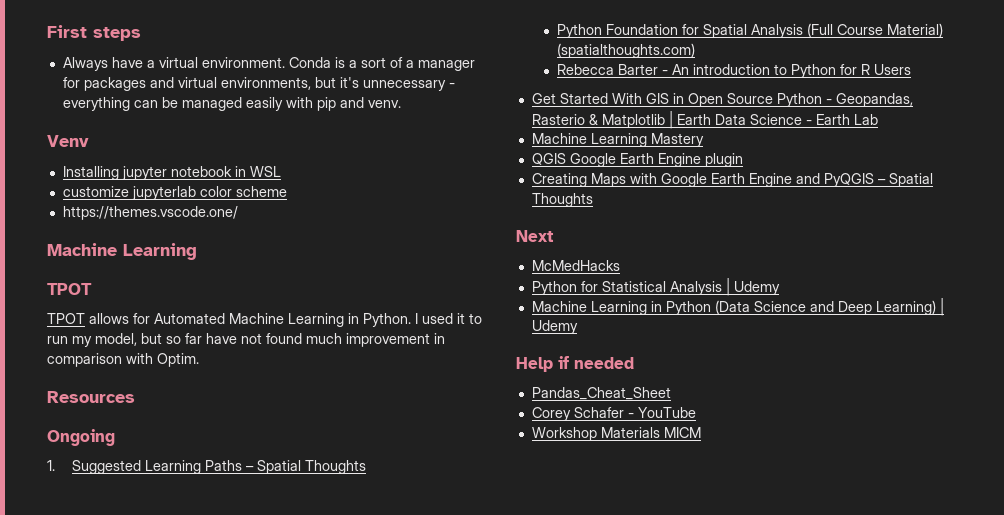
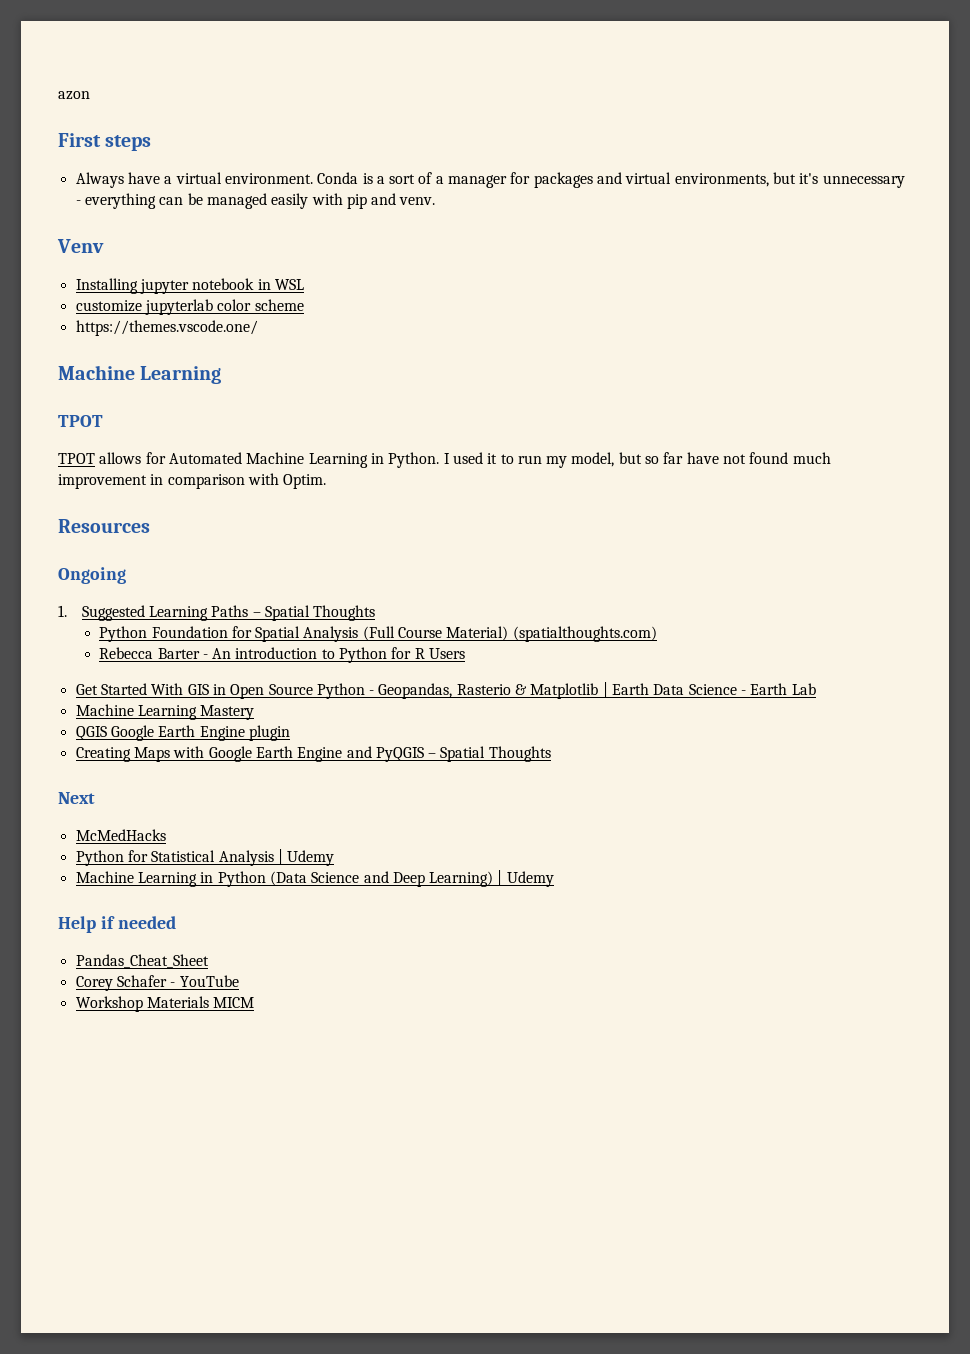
+ azon

